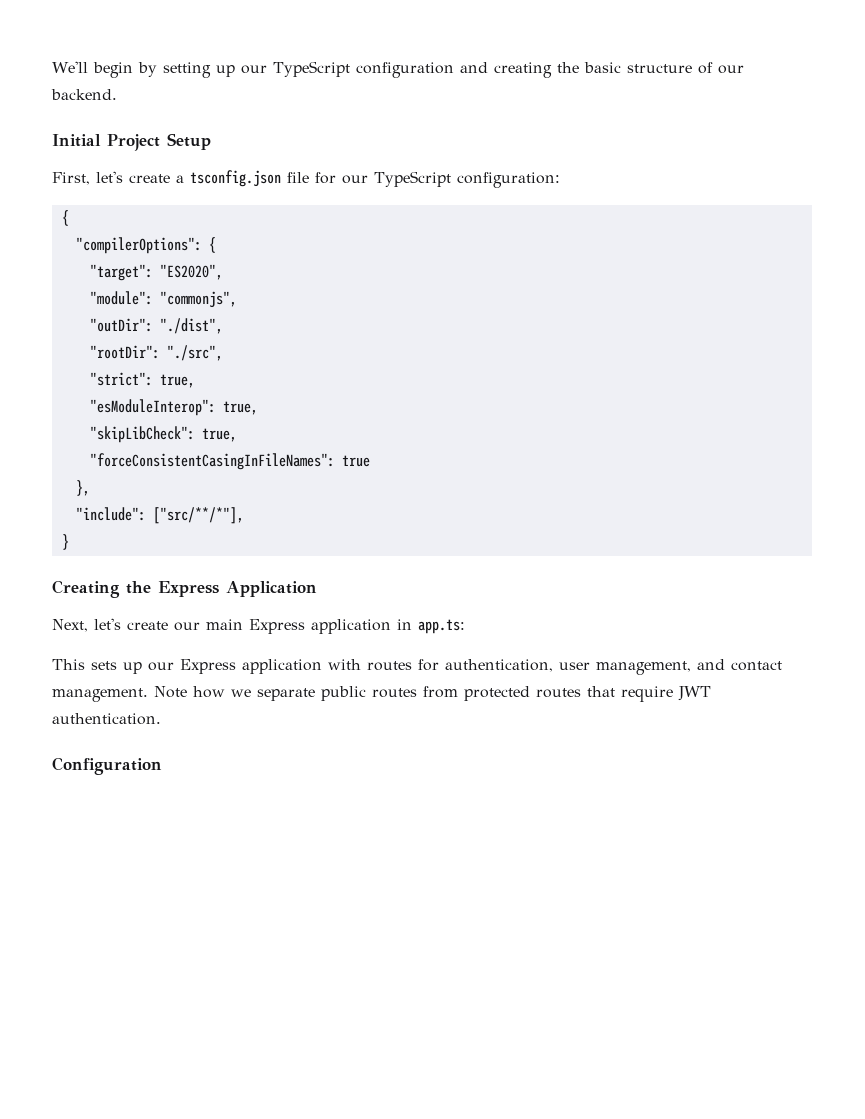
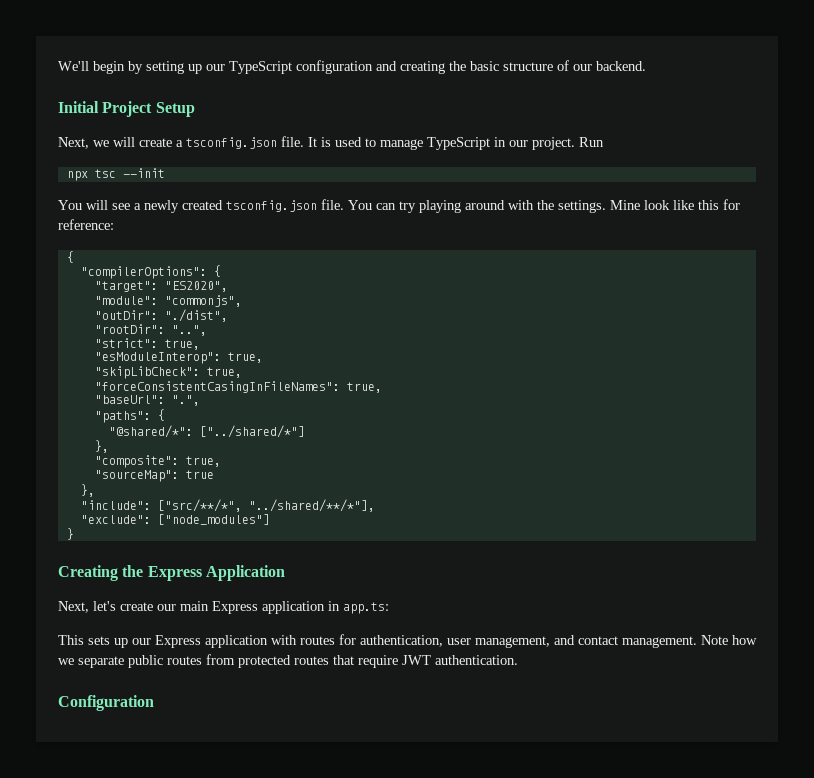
- First, let's create a tsconfig.json file for our TypeScript configuration:
+ Next, we will create a tsconfig.json file. It is used to manage TypeScript in our project. Run
+ npx tsc --init
+ You will see a newly created tsconfig.json file. You can try playing around with the settings. Mine look like this for reference:
- "rootDir": "./src",
+ "rootDir": "..",
- "forceConsistentCasingInFileNames": true
+ "forceConsistentCasingInFileNames": true,
+ "baseUrl": ".",
+ "paths": {
+ "@shared/*": ["../shared/*"]
+ },
+ "composite": true,
+ "sourceMap": true
- "include": ["src/**/*"],
+ "include": ["src/**/*", "../shared/**/*"],
+ "exclude": ["node_modules"]

